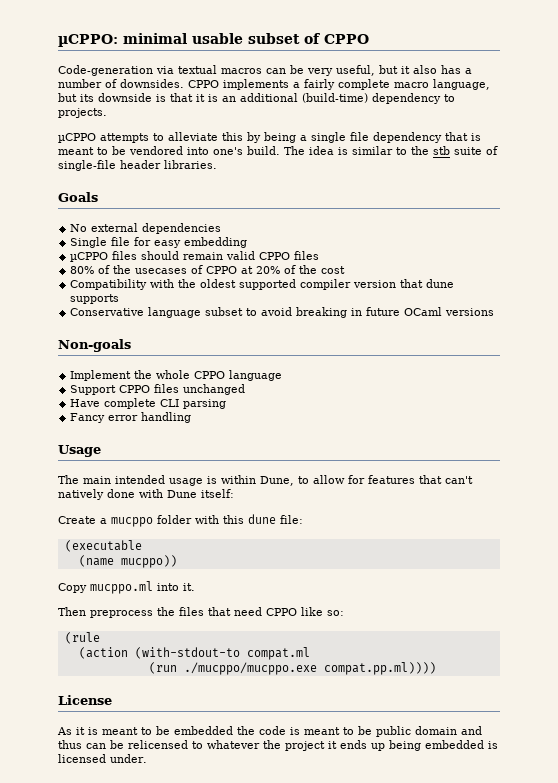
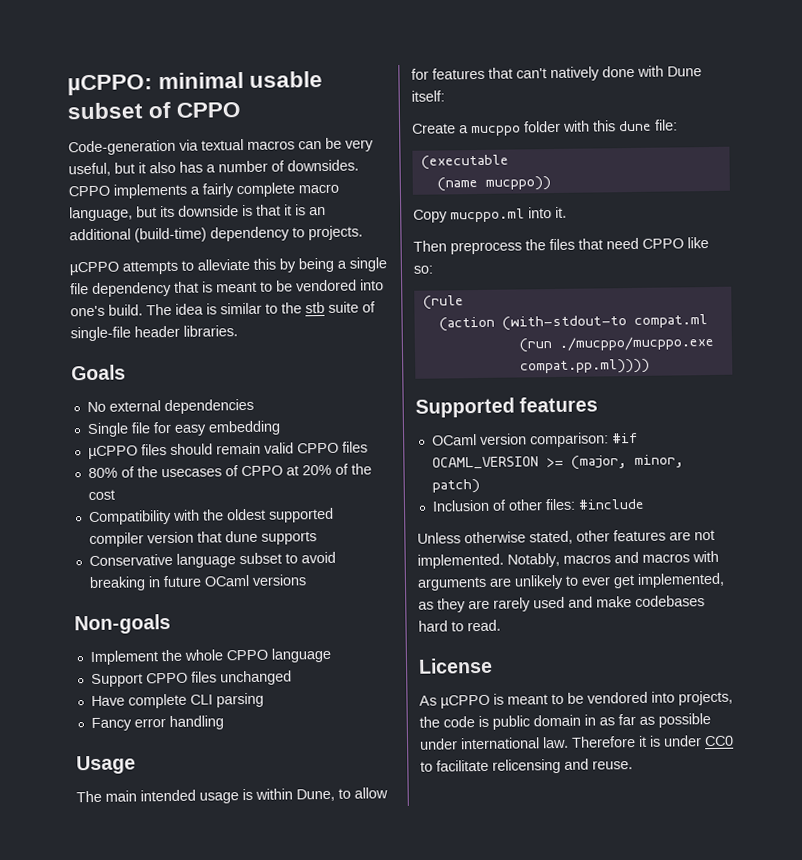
+ Supported features
+ OCaml version comparison: #if OCAML_VERSION >= (major, minor, patch)
+ Inclusion of other files: #include
+ Unless otherwise stated, other features are not implemented. Notably, macros and macros with arguments are unlikely to ever get implemented, as they are rarely used and make codebases hard to read.
- As it is meant to be embedded the code is meant to be public domain and thus can be relicensed to whatever the project it ends up being embedded is licensed under.
+ As µCPPO is meant to be vendored into projects, the code is public domain in as far as possible under international law. Therefore it is under CC0 to facilitate relicensing and reuse.

